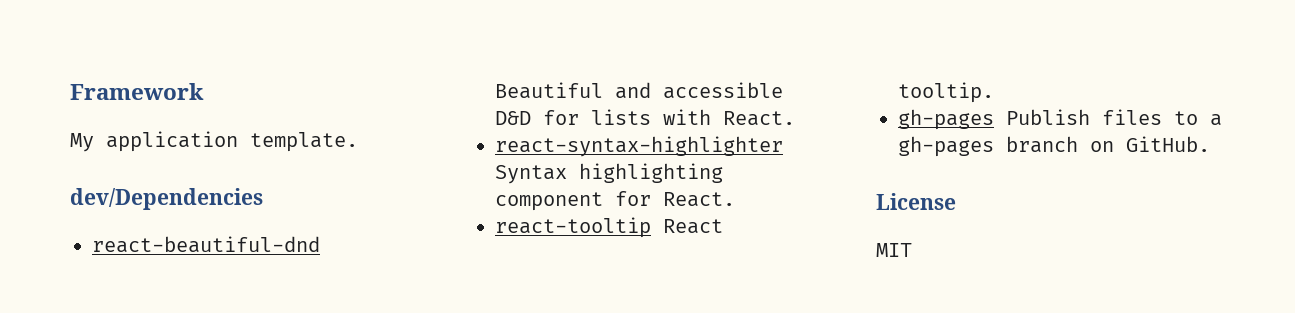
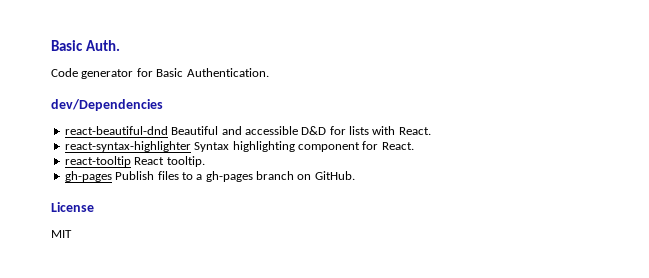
- Framework
- My application template.
+ Basic Auth.
+ Code generator for Basic Authentication.

